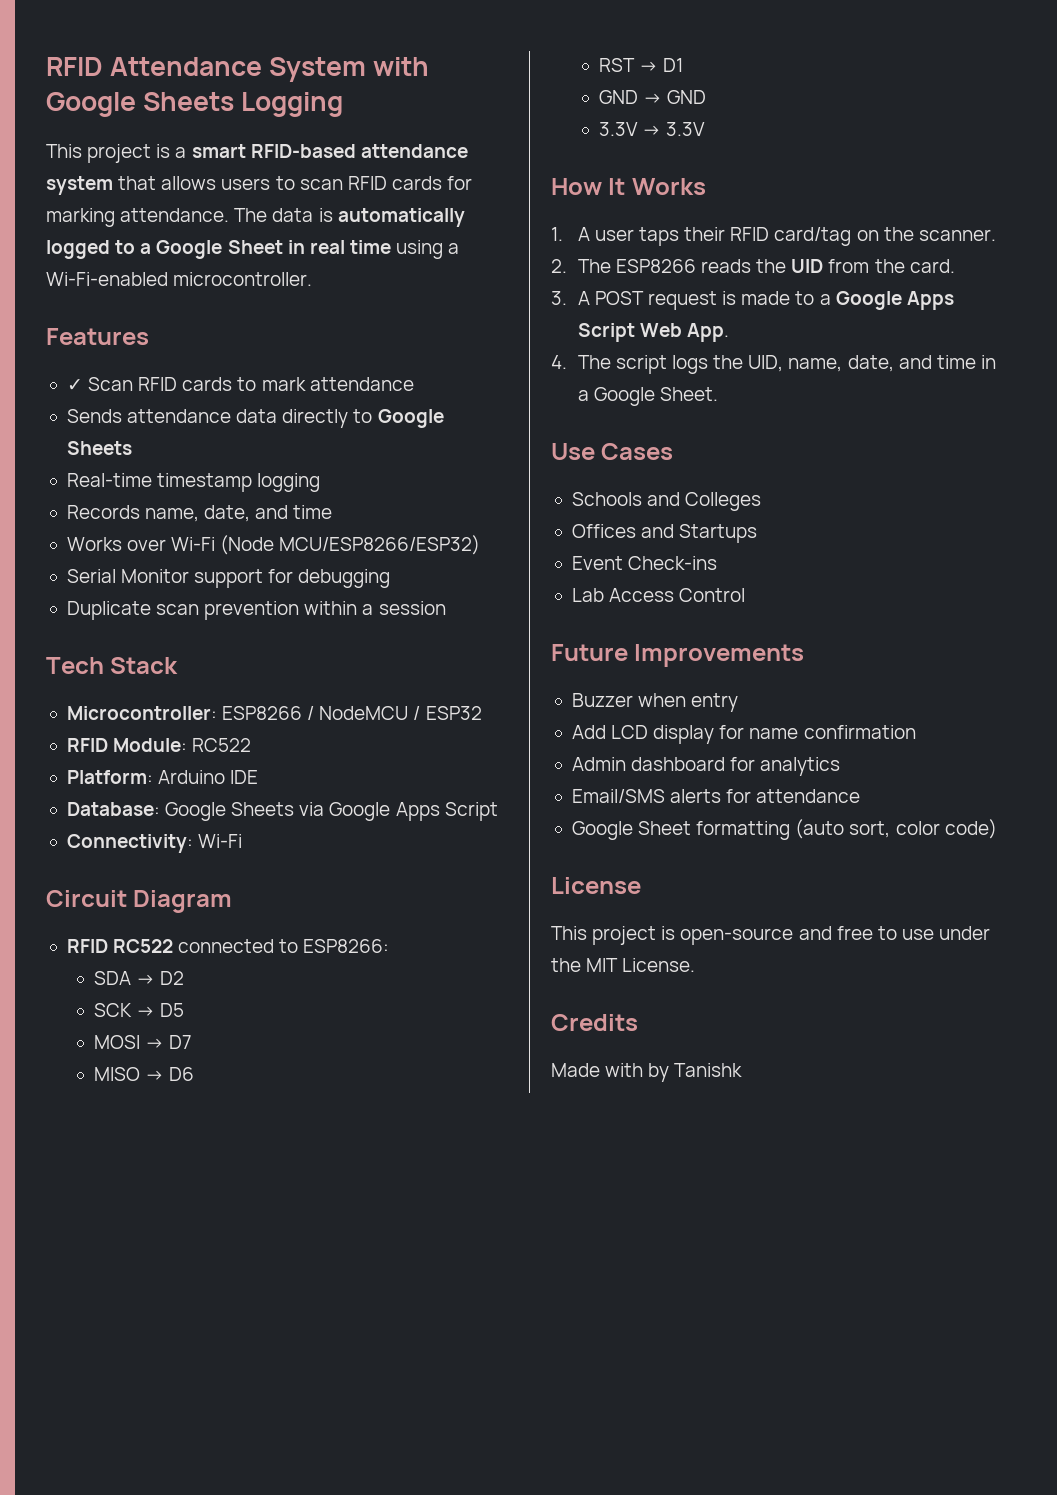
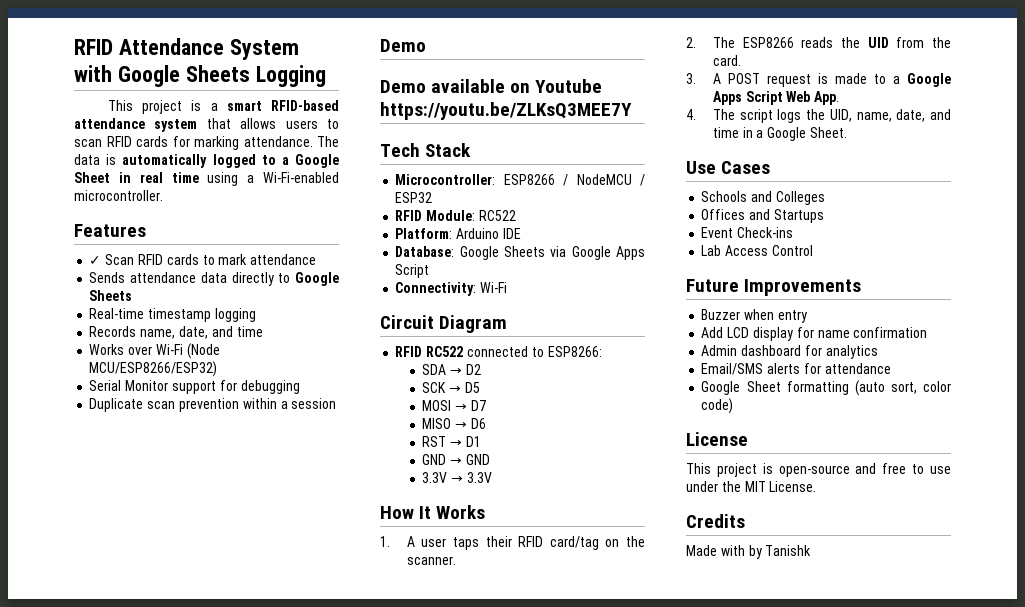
  Duplicate scan prevention within a session
+ Demo
+ Demo available on Youtube https://youtu.be/ZLKsQ3MEE7Y

